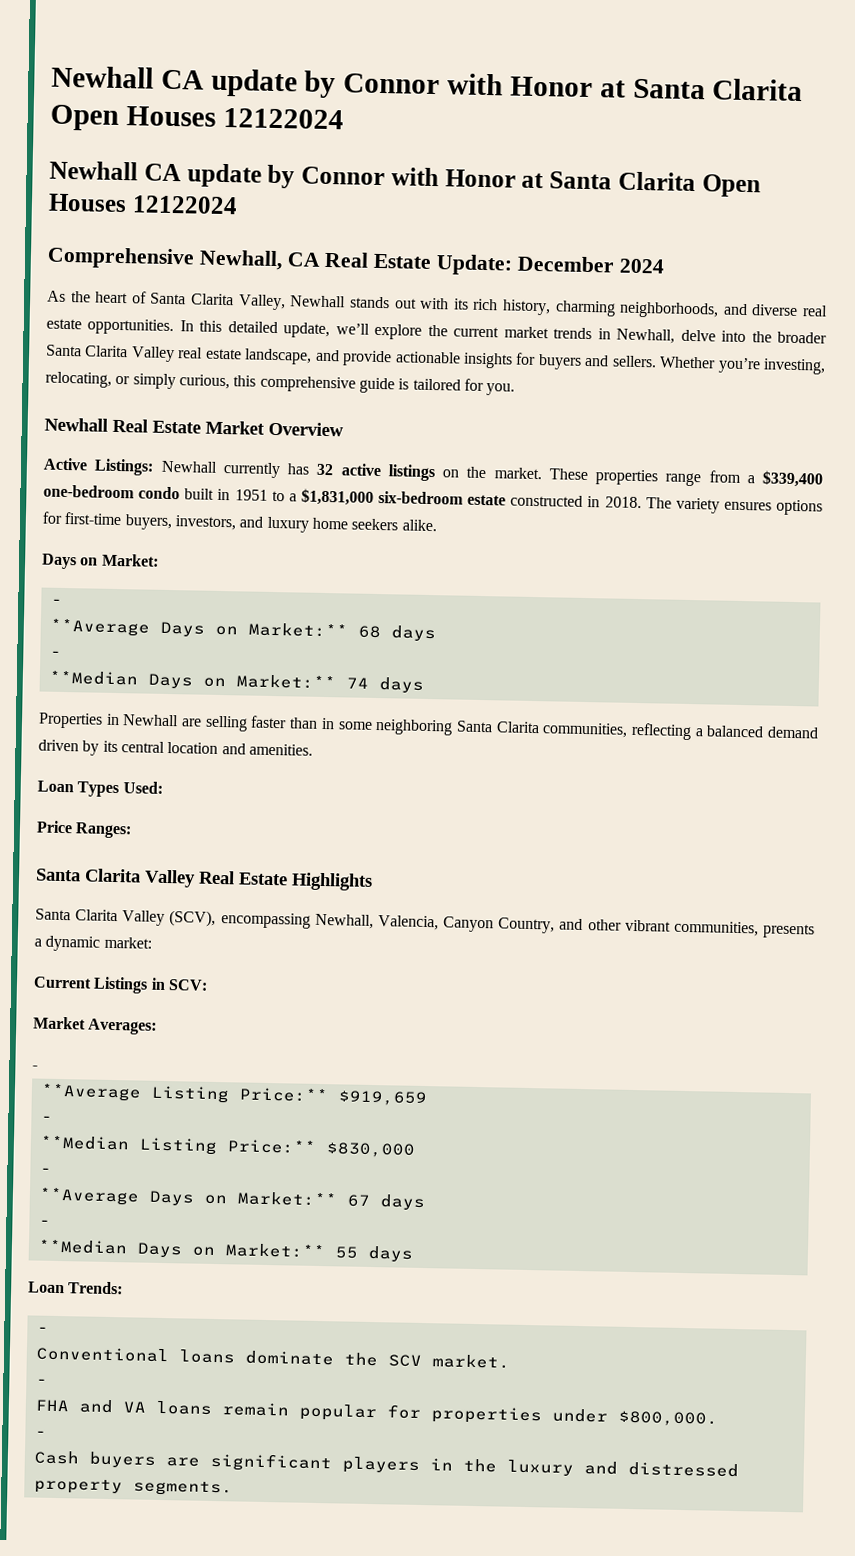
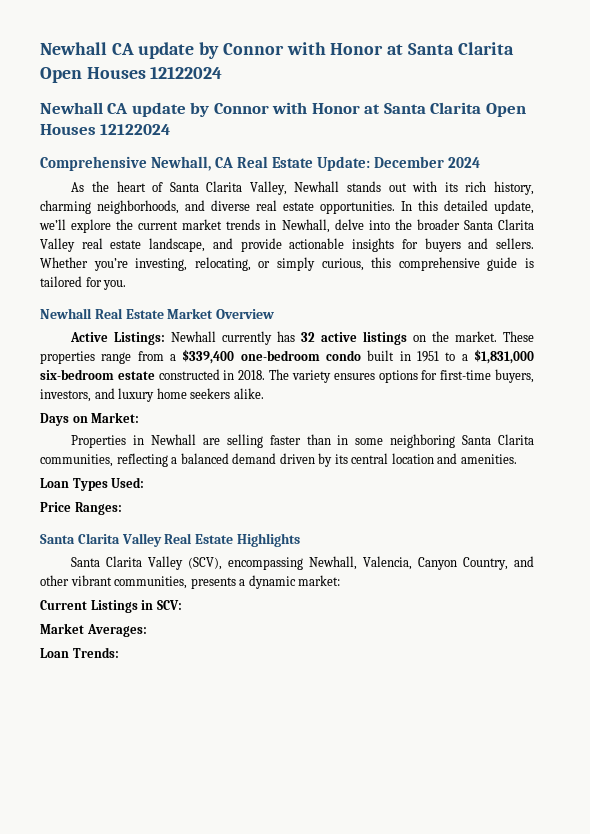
  Days on Market:
- -
- **Average Days on Market:** 68 days
- -
- **Median Days on Market:** 74 days
  Market Averages:
- -
- **Average Listing Price:** $919,659
- -
- **Median Listing Price:** $830,000
- -
- **Average Days on Market:** 67 days
- -
- **Median Days on Market:** 55 days
  Loan Trends:
- -
- Conventional loans dominate the SCV market.
- -
- FHA and VA loans remain popular for properties under $800,000.
- -
- Cash buyers are significant players in the luxury and distressed property segments.

